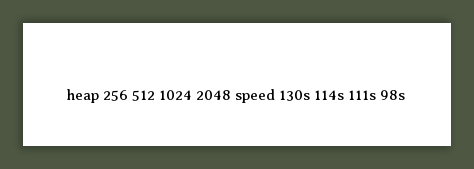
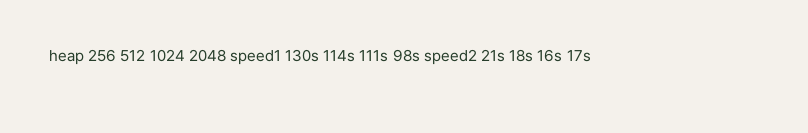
- heap 256 512 1024 2048 speed 130s 114s 111s 98s
+ heap 256 512 1024 2048 speed1 130s 114s 111s 98s speed2 21s 18s 16s 17s

